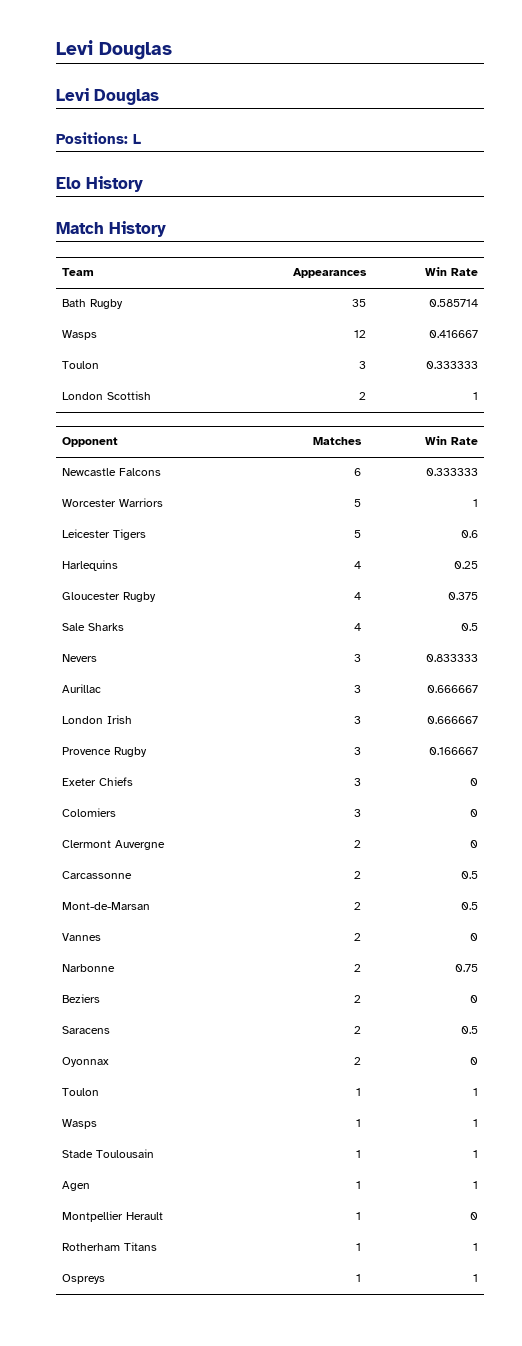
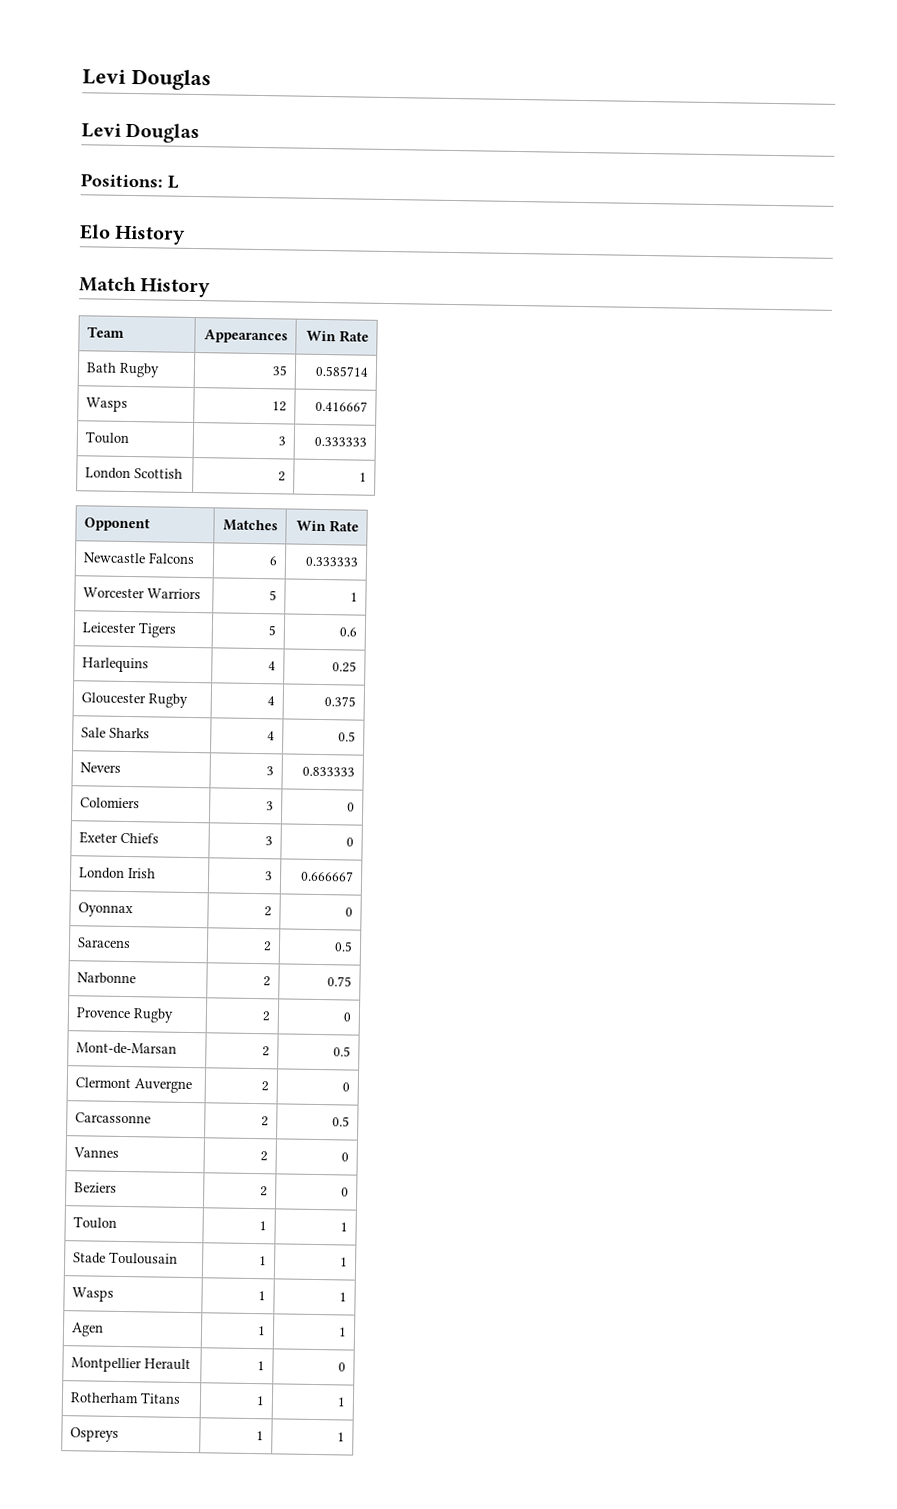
- Aurillac | 3 | 0.666667
+ Colomiers | 3 | 0
+ Exeter Chiefs | 3 | 0
- Provence Rugby | 3 | 0.166667
- Exeter Chiefs | 3 | 0
- Colomiers | 3 | 0
+ Oyonnax | 2 | 0
+ Saracens | 2 | 0.5
+ Narbonne | 2 | 0.75
+ Provence Rugby | 2 | 0
+ Mont-de-Marsan | 2 | 0.5
- Mont-de-Marsan | 2 | 0.5
- Narbonne | 2 | 0.75
- Saracens | 2 | 0.5
- Oyonnax | 2 | 0
+ Stade Toulousain | 1 | 1
  Wasps | 1 | 1
- Stade Toulousain | 1 | 1

